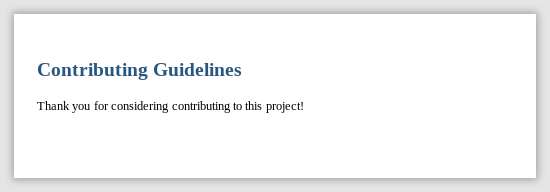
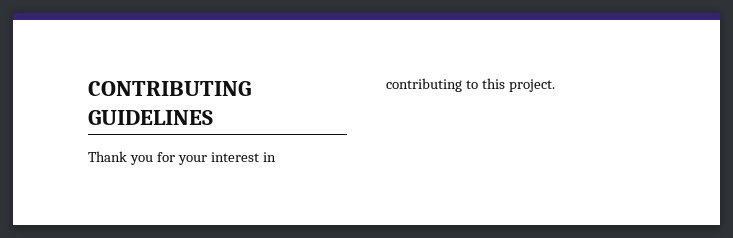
- Contributing Guidelines
+ CONTRIBUTING GUIDELINES
- Thank you for considering contributing to this project!
+ Thank you for your interest in contributing to this project.

